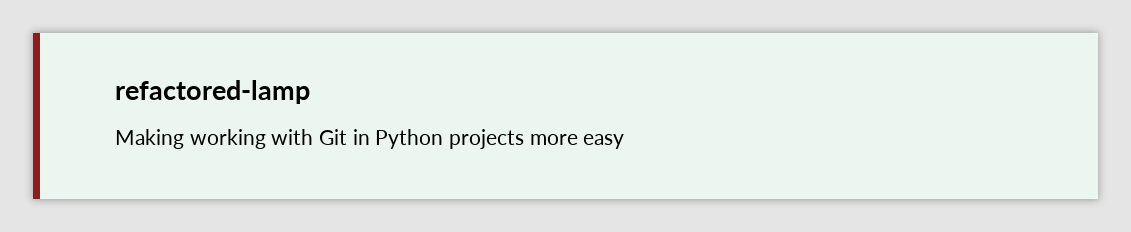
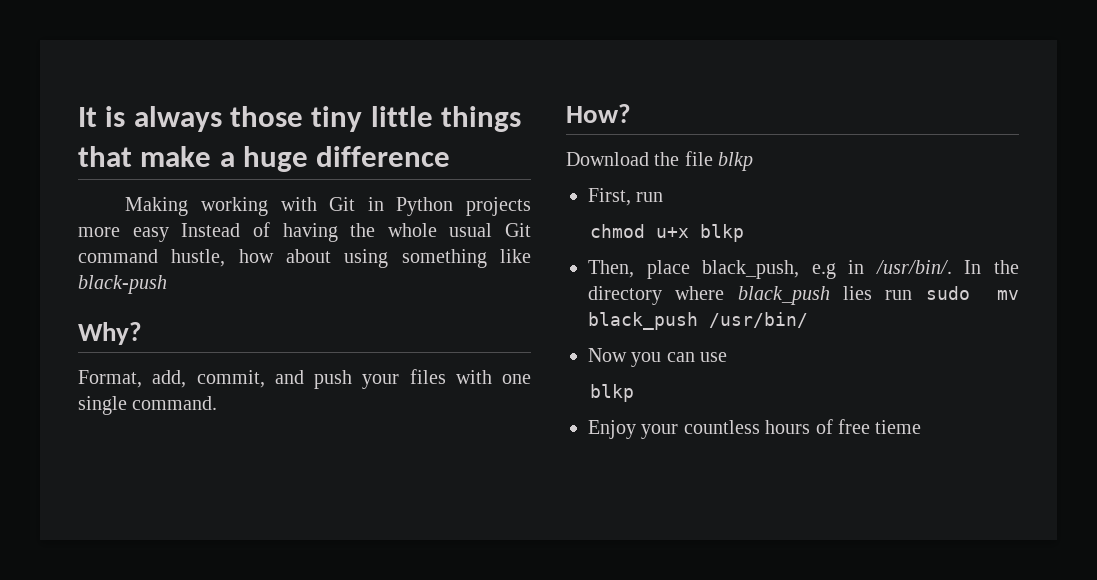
- refactored-lamp
+ It is always those tiny little things that make a huge difference
- Making working with Git in Python projects more easy
+ Making working with Git in Python projects more easy Instead of having the whole usual Git command hustle, how about using something like black-push
+ Why?
+ Format, add, commit, and push your files with one single command.
+ How?
+ Download the file blkp
+ First, run
+ chmod u+x blkp
+ Then, place black_push, e.g in /usr/bin/. In the directory where black_push lies run sudo mv black_push /usr/bin/
+ Now you can use
+ blkp
+ Enjoy your countless hours of free tieme

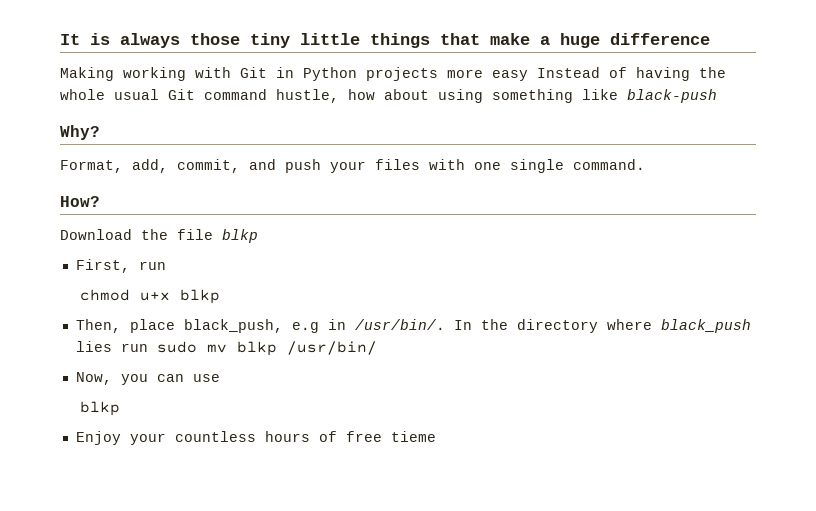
- In the directory where black_push lies run sudo mv black_push /usr/bin/
+ In the directory where black_push lies run sudo mv blkp /usr/bin/
- Now you can use
+ Now, you can use

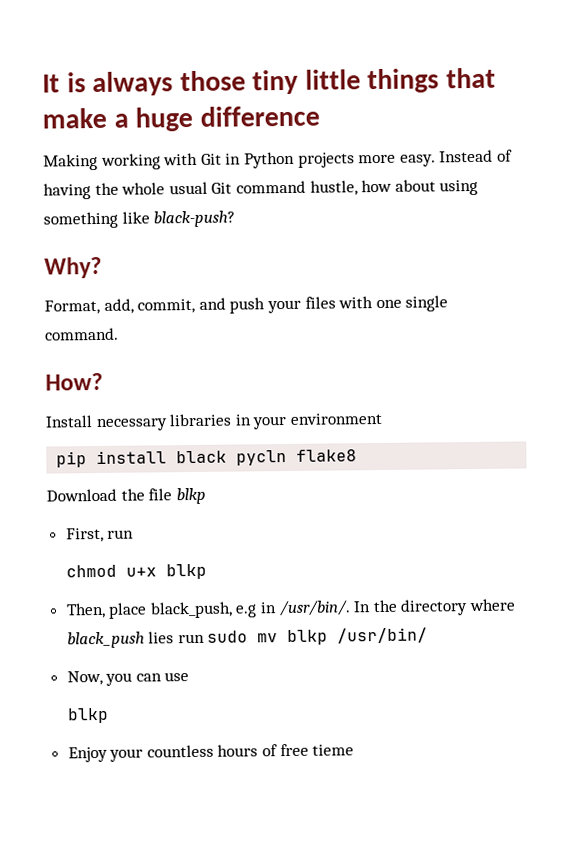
- Making working with Git in Python projects more easy Instead of having the whole usual Git command hustle, how about using something like black-push
+ Making working with Git in Python projects more easy. Instead of having the whole usual Git command hustle, how about using something like black-push?
+ Install necessary libraries in your environment
+ pip install black pycln flake8

